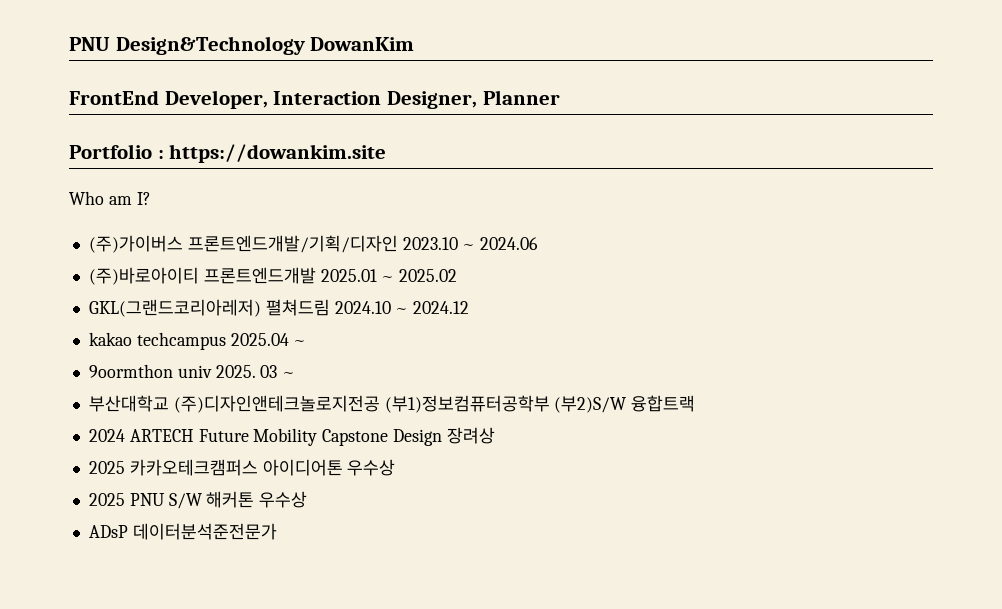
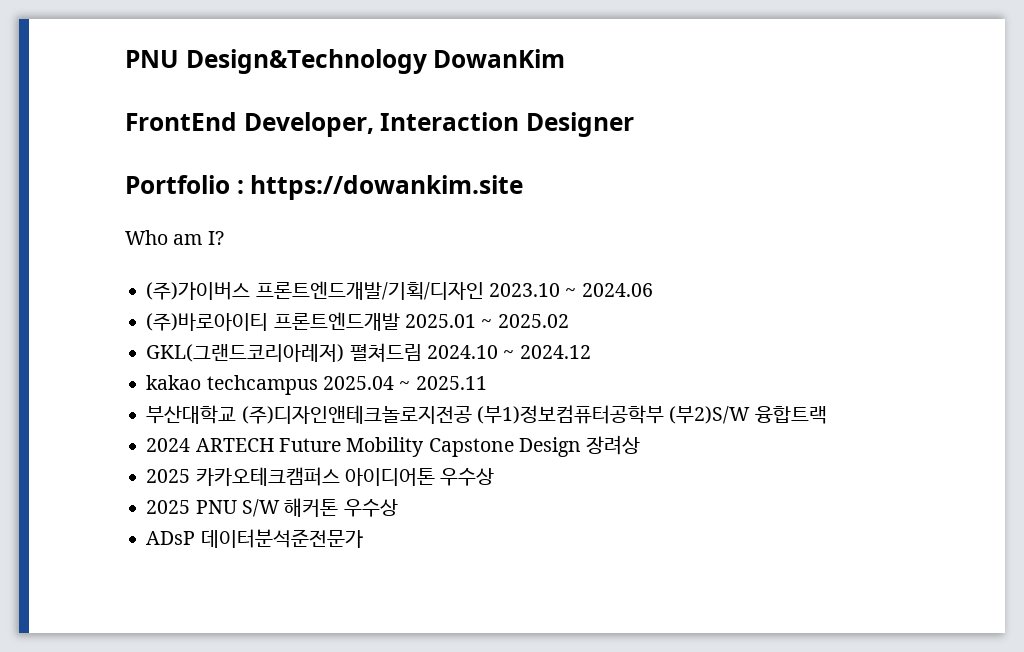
- FrontEnd Developer, Interaction Designer, Planner
+ FrontEnd Developer, Interaction Designer
- kakao techcampus 2025.04 ~
- 9oormthon univ 2025. 03 ~
+ kakao techcampus 2025.04 ~ 2025.11

